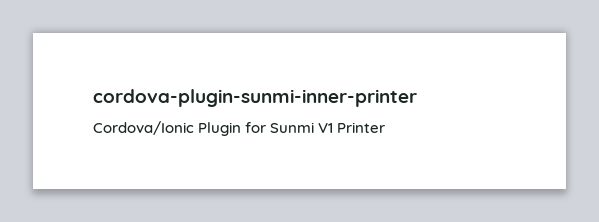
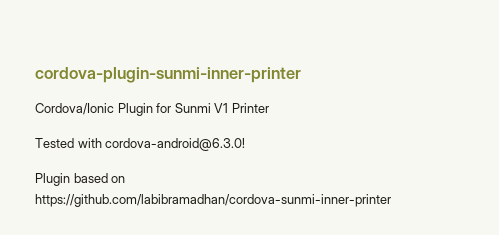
+ Tested with cordova-android@6.3.0!
+ Plugin based on https://github.com/labibramadhan/cordova-sunmi-inner-printer

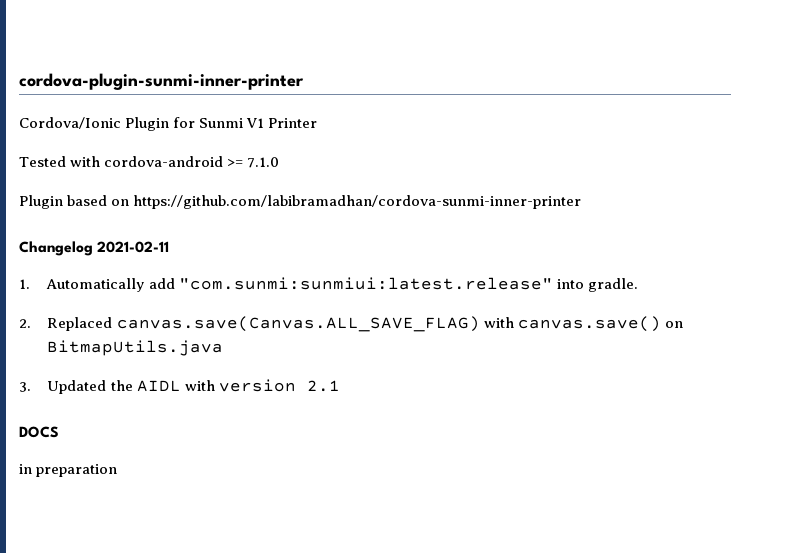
- Tested with cordova-android@6.3.0!
+ Tested with cordova-android >= 7.1.0
+ Changelog 2021-02-11
+ 1. Automatically add "com.sunmi:sunmiui:latest.release" into gradle.
+ 2. Replaced canvas.save(Canvas.ALL_SAVE_FLAG) with canvas.save() on BitmapUtils.java
+ 3. Updated the AIDL with version 2.1
+ DOCS
+ in preparation

